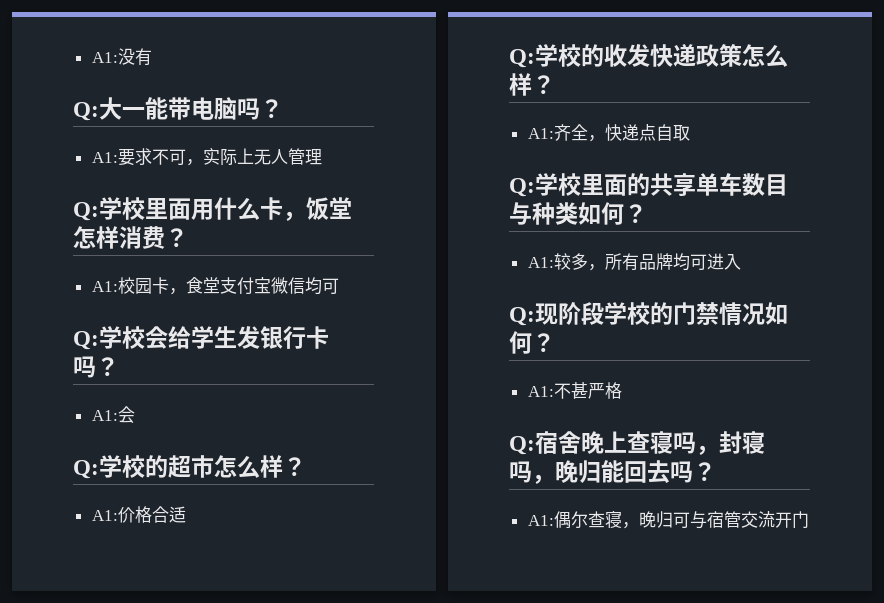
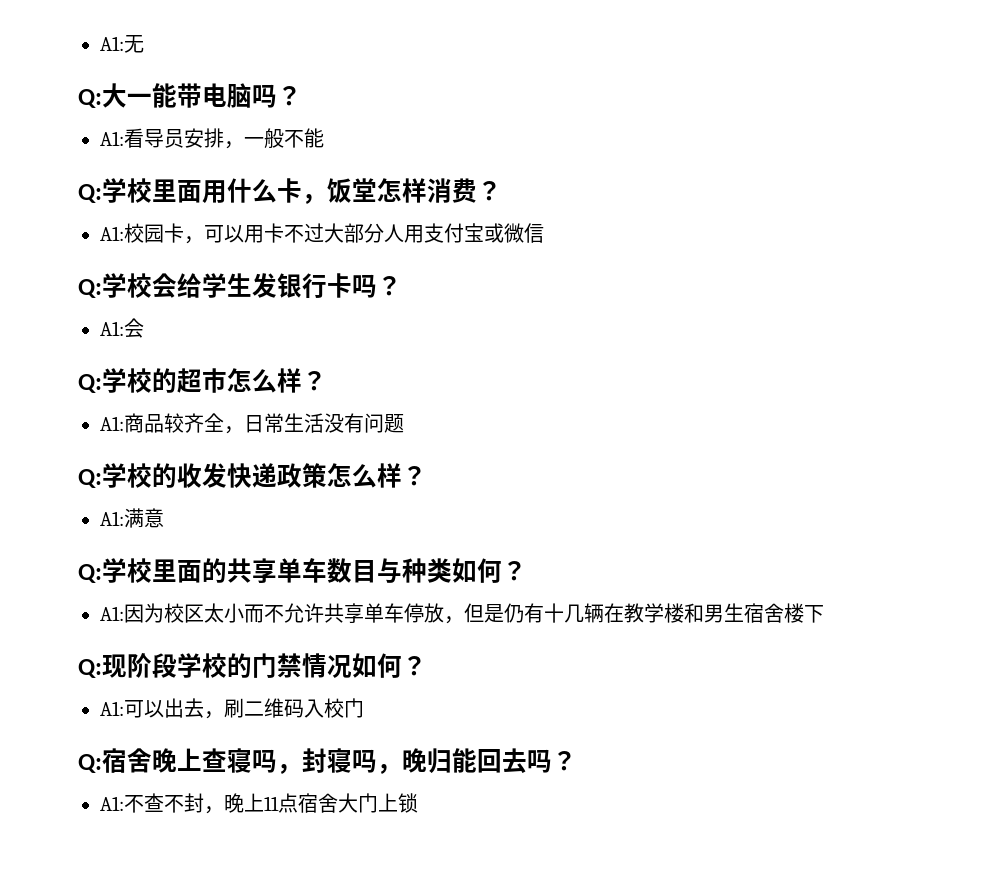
- A1:没有
+ A1:无
- A1:要求不可，实际上无人管理
+ A1:看导员安排，一般不能
- A1:校园卡，食堂支付宝微信均可
+ A1:校园卡，可以用卡不过大部分人用支付宝或微信
- A1:价格合适
+ A1:商品较齐全，日常生活没有问题
- A1:齐全，快递点自取
+ A1:满意
- A1:较多，所有品牌均可进入
+ A1:因为校区太小而不允许共享单车停放，但是仍有十几辆在教学楼和男生宿舍楼下
- A1:不甚严格
+ A1:可以出去，刷二维码入校门
- A1:偶尔查寝，晚归可与宿管交流开门
+ A1:不查不封，晚上11点宿舍大门上锁

